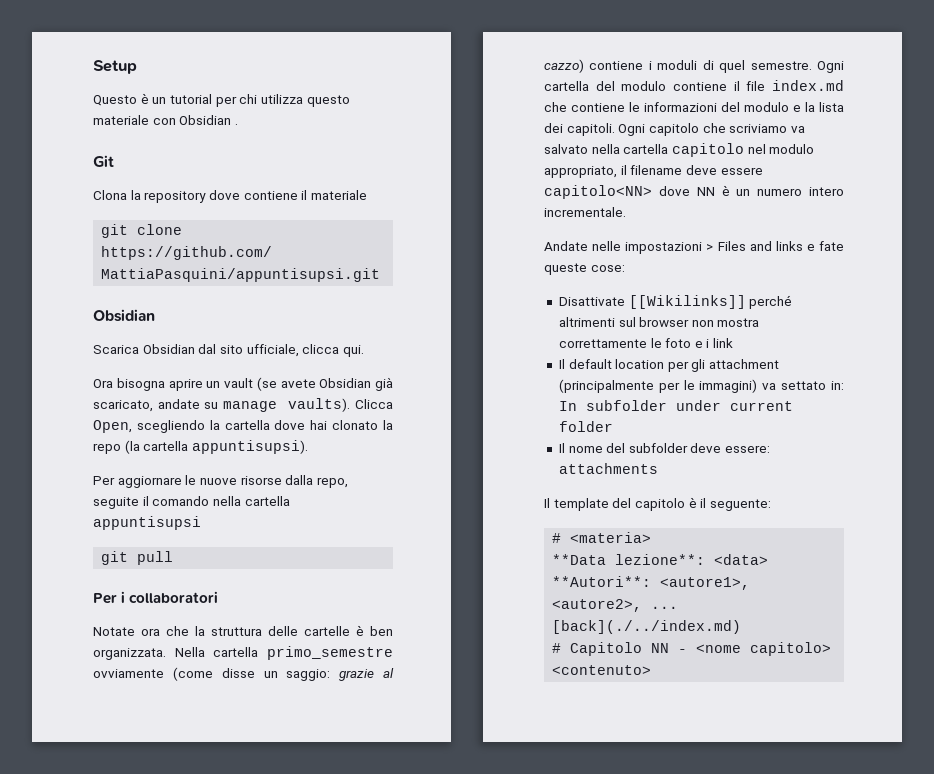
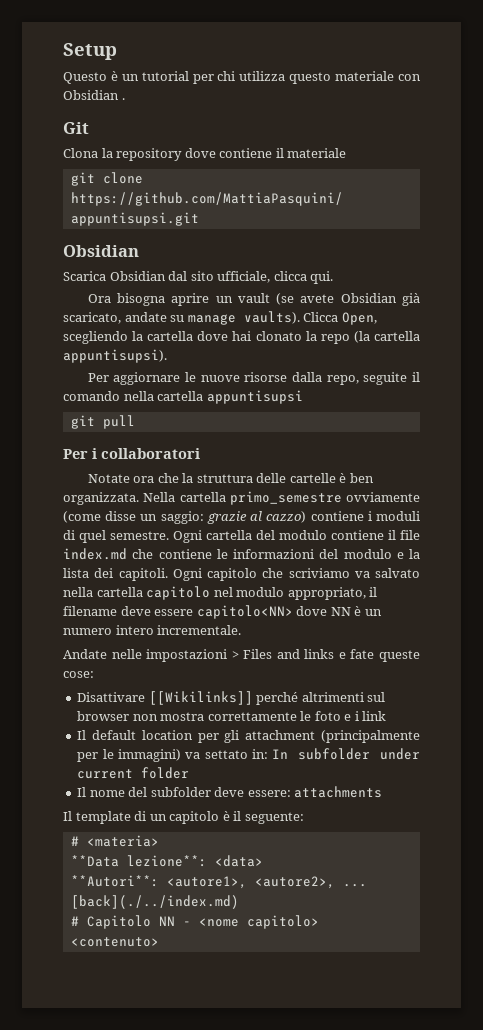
- Disattivate [[Wikilinks]] perché altrimenti sul browser non mostra correttamente le foto e i link
+ Disattivare [[Wikilinks]] perché altrimenti sul browser non mostra correttamente le foto e i link
- Il template del capitolo è il seguente:
+ Il template di un capitolo è il seguente:

